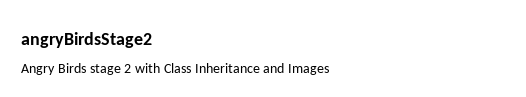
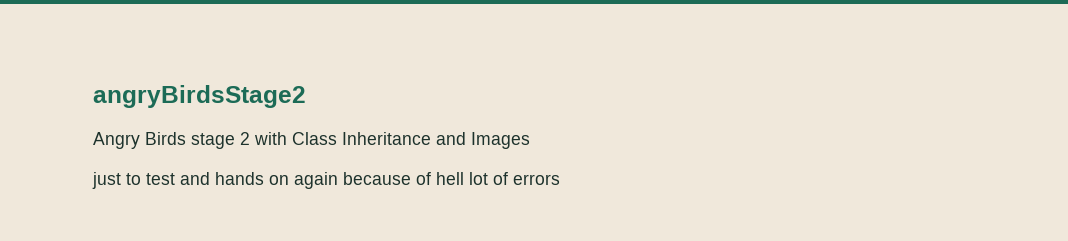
+ just to test and hands on again because of hell lot of errors

